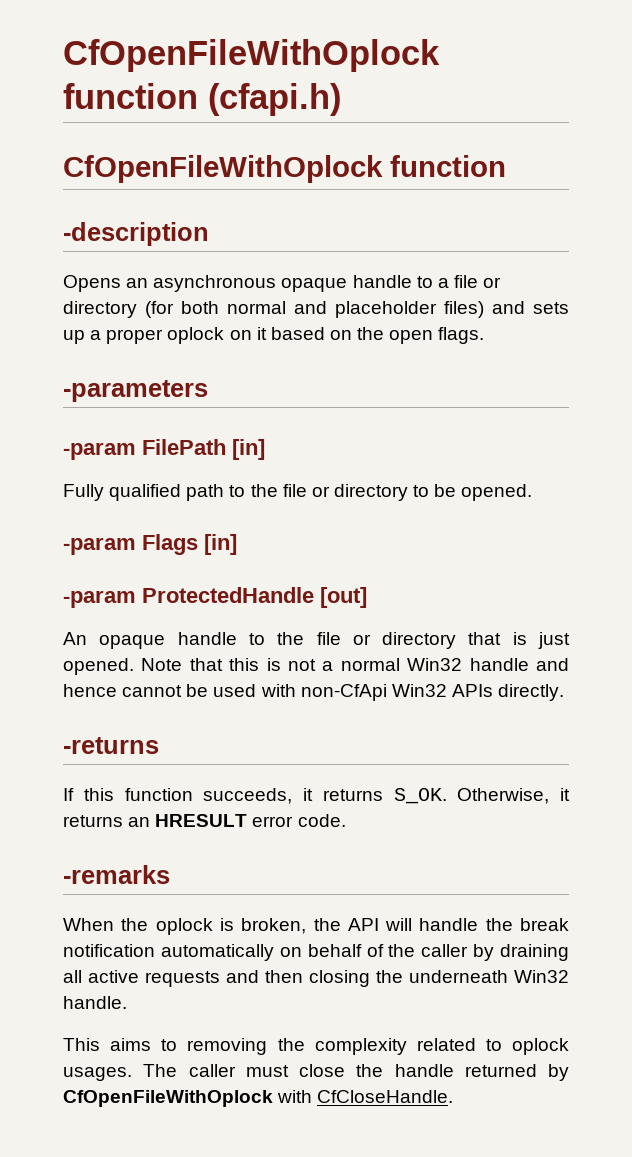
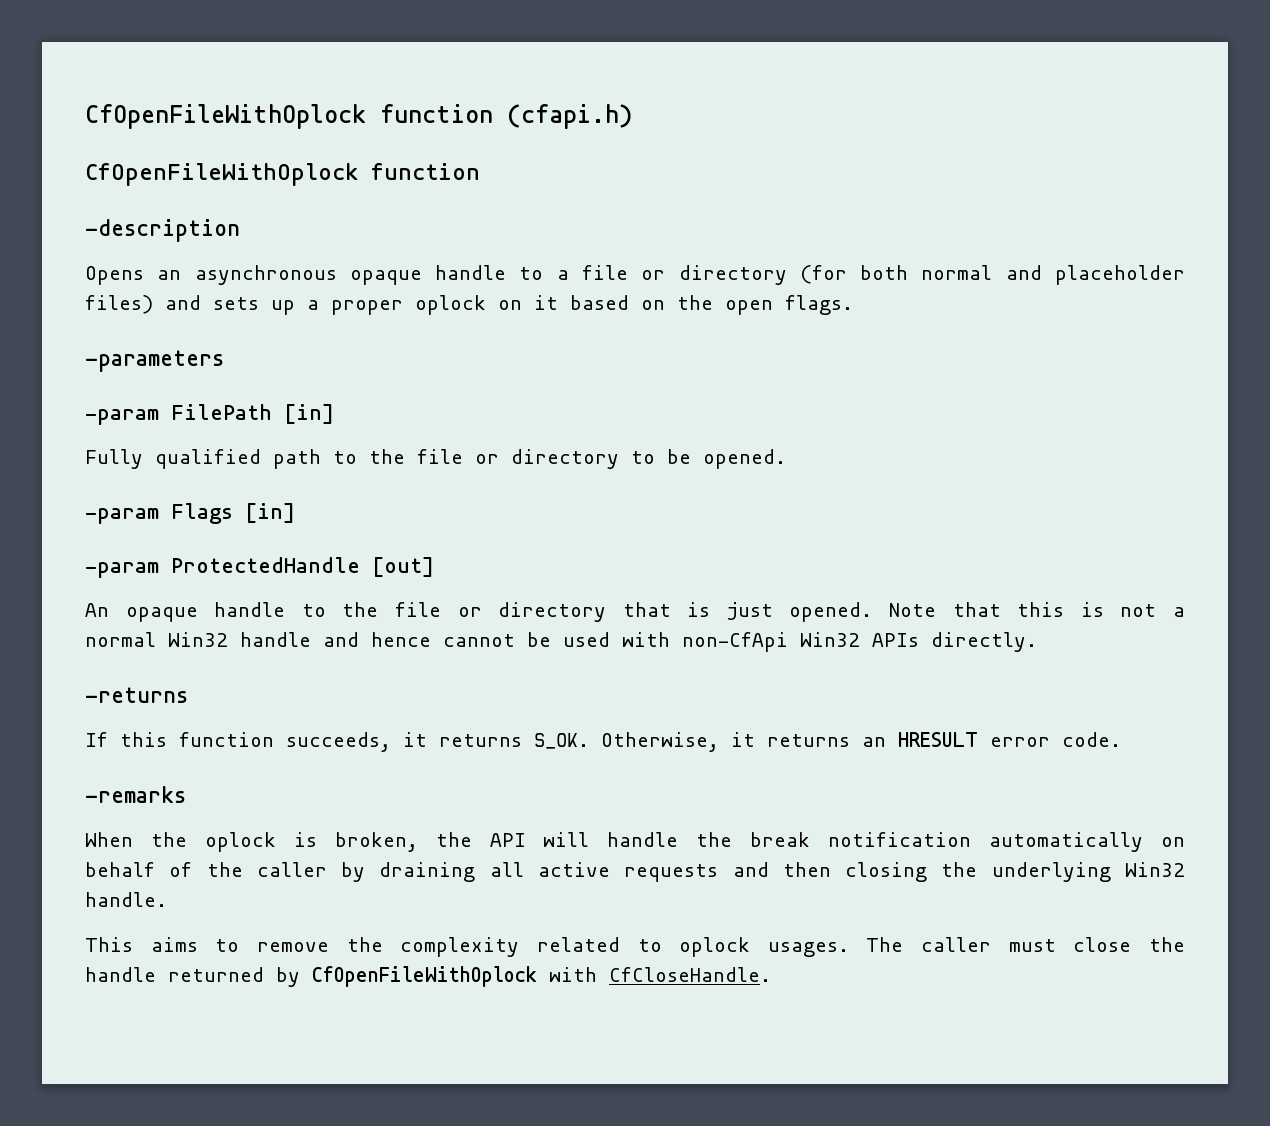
- When the oplock is broken, the API will handle the break notification automatically on behalf of the caller by draining all active requests and then closing the underneath Win32 handle.
+ When the oplock is broken, the API will handle the break notification automatically on behalf of the caller by draining all active requests and then closing the underlying Win32 handle.
- This aims to removing the complexity related to oplock usages.
+ This aims to remove the complexity related to oplock usages.

